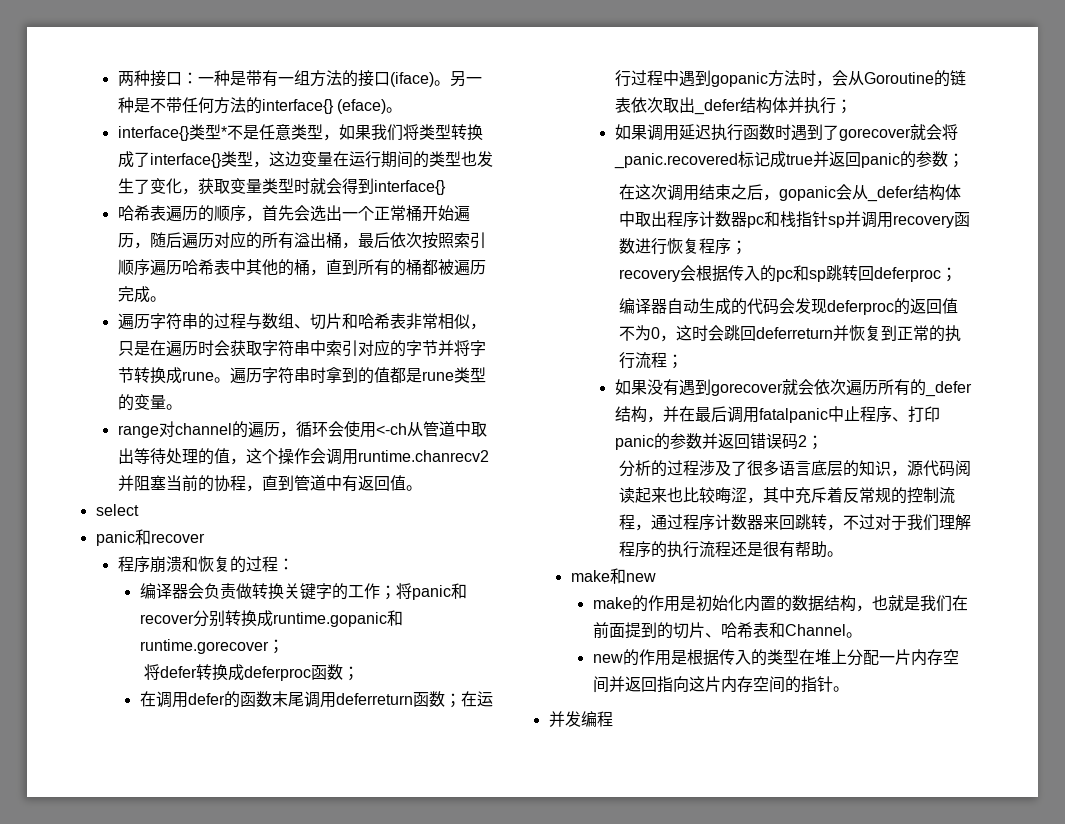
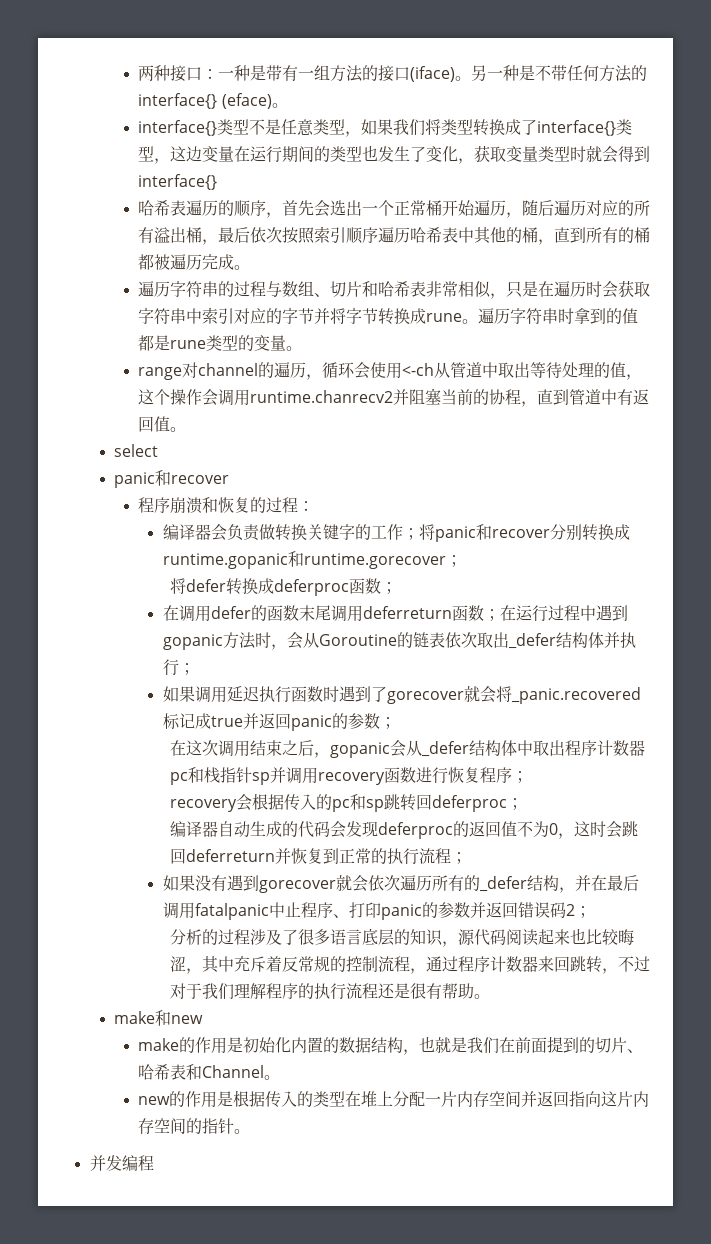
- interface{}类型*不是任意类型，如果我们将类型转换成了interface{}类型，这边变量在运行期间的类型也发生了变化，获取变量类型时就会得到interface{}
+ interface{}类型不是任意类型，如果我们将类型转换成了interface{}类型，这边变量在运行期间的类型也发生了变化，获取变量类型时就会得到interface{}

